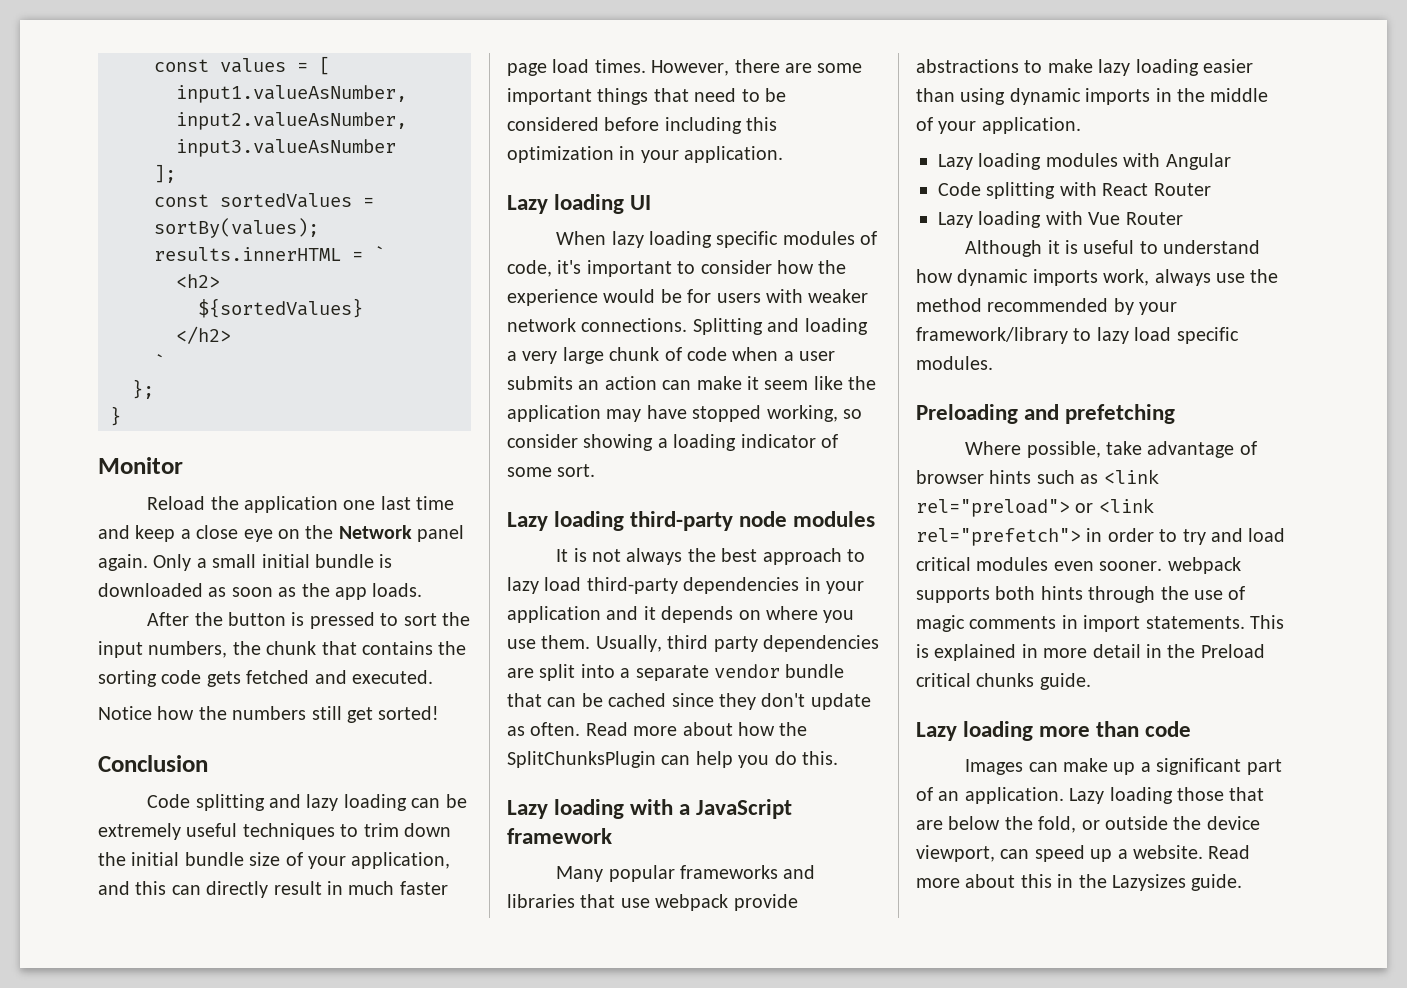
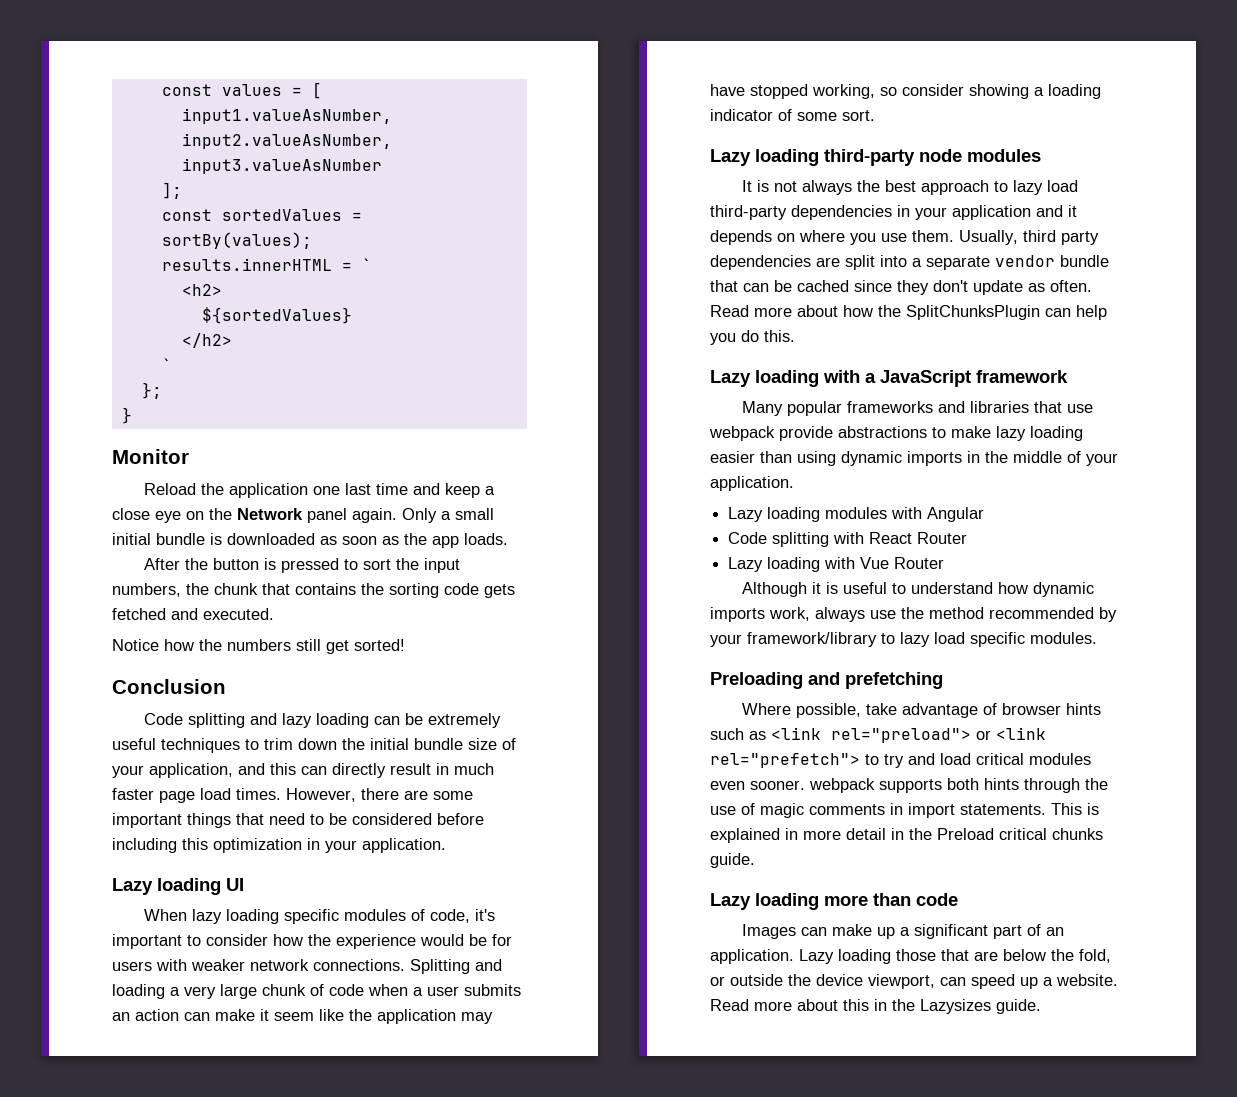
- Where possible, take advantage of browser hints such as <link rel="preload"> or <link rel="prefetch"> in order to try and load critical modules even sooner. webpack supports both hints through the use of magic comments in import statements.
+ Where possible, take advantage of browser hints such as <link rel="preload"> or <link rel="prefetch"> to try and load critical modules even sooner. webpack supports both hints through the use of magic comments in import statements.

